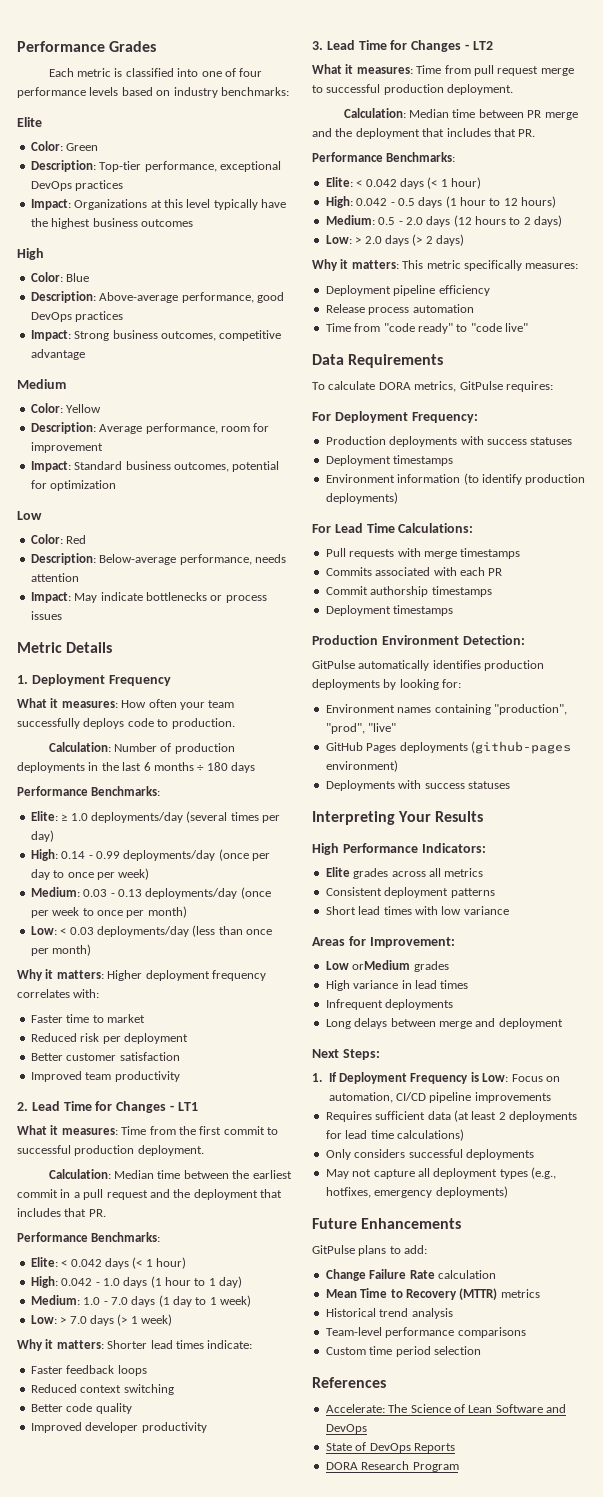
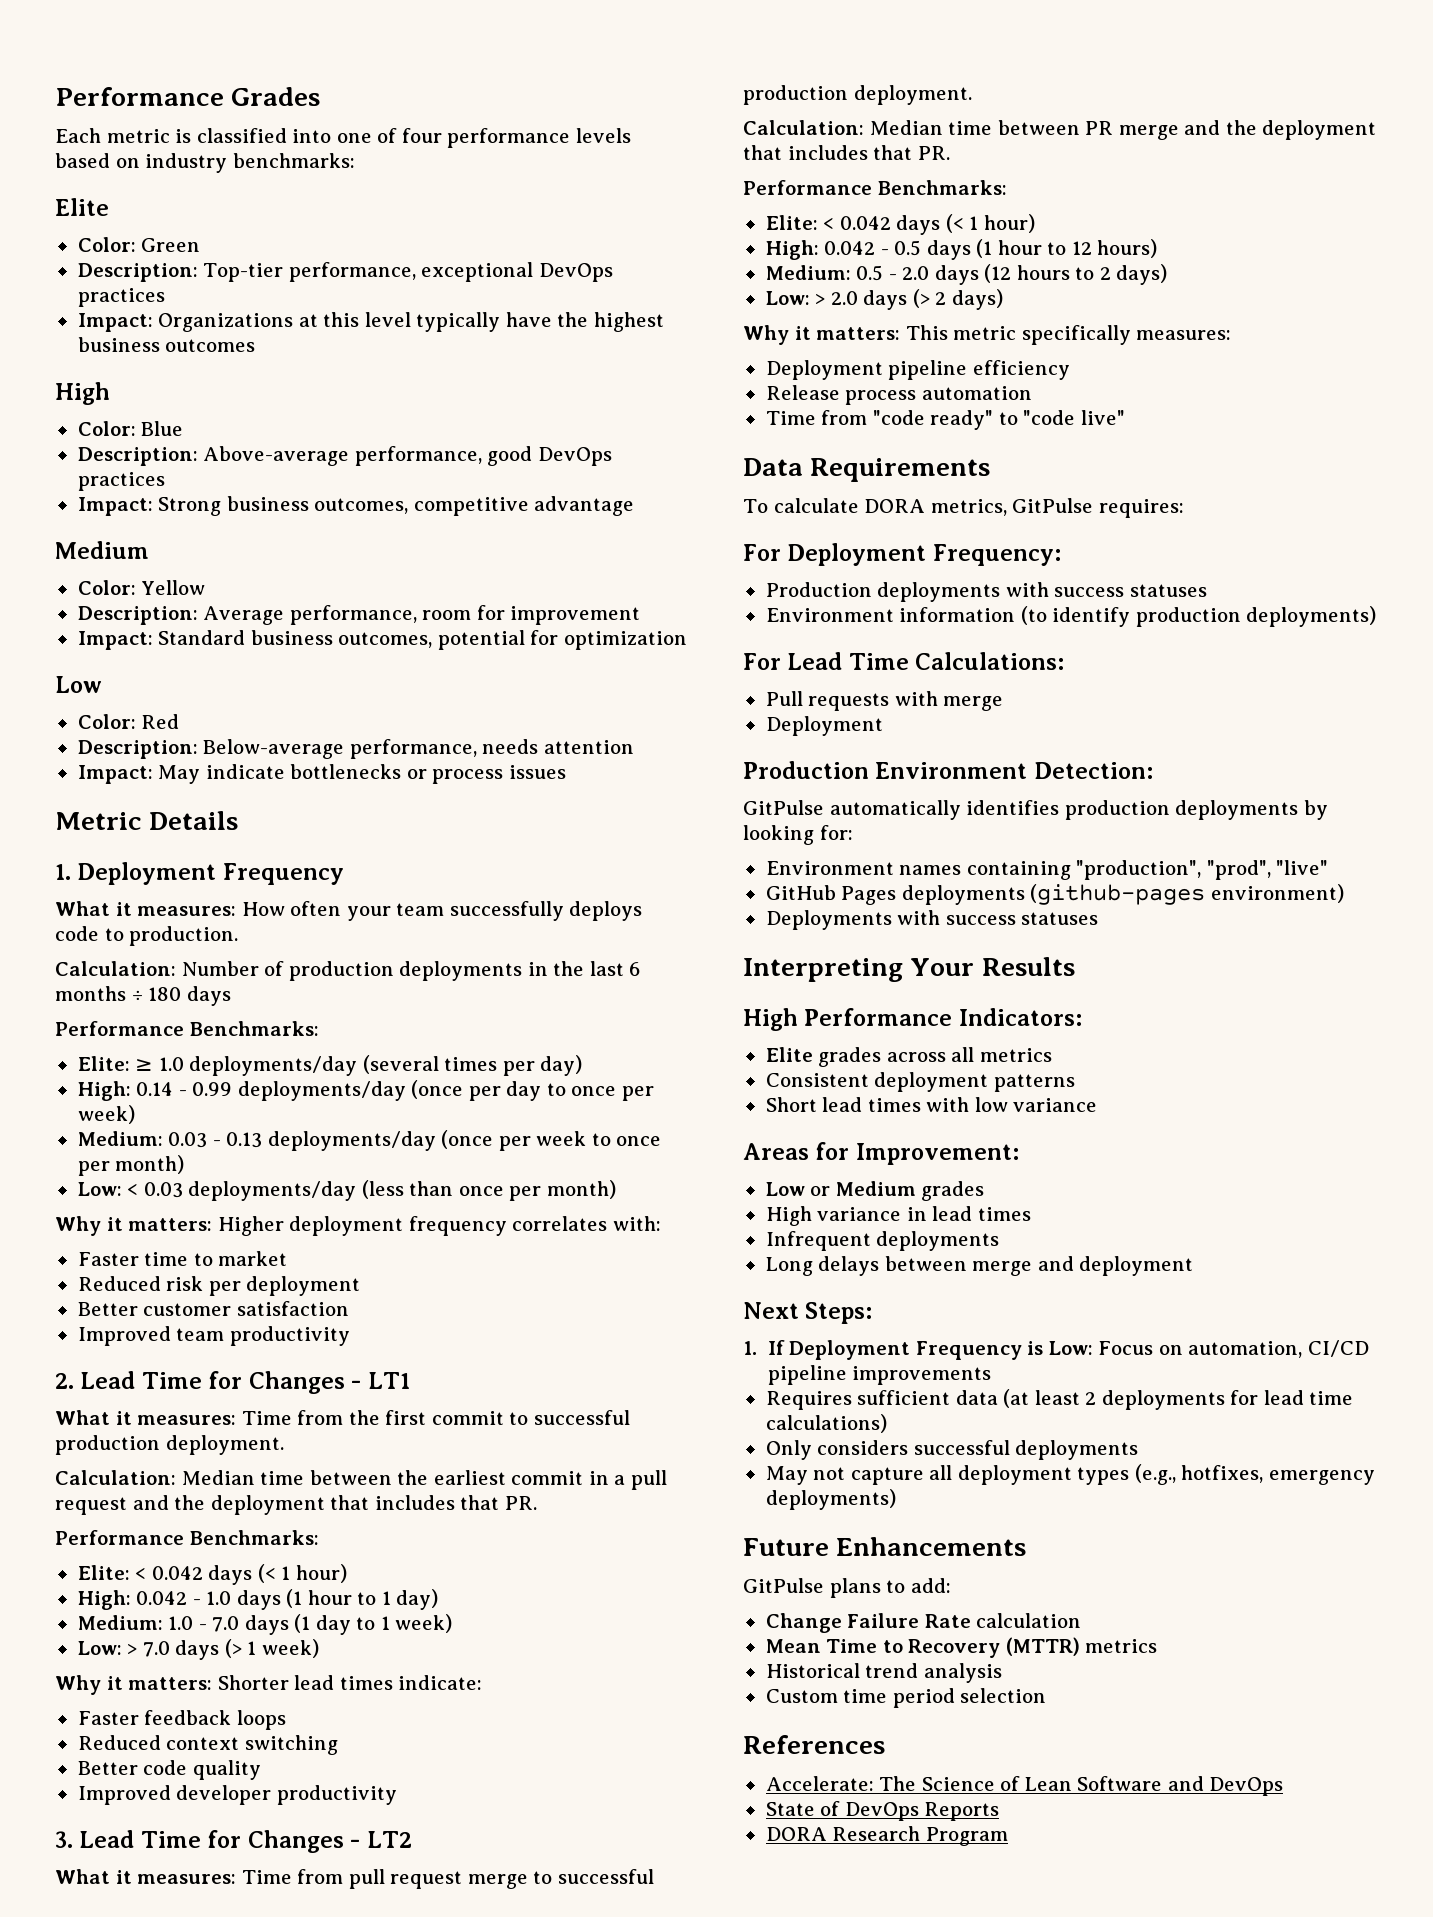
  Production deployments with success statuses
- Deployment timestamps
- Pull requests with merge timestamps
- Commits associated with each PR
- Commit authorship timestamps
- Deployment timestamps
+ Pull requests with merge
+ Deployment
- Low orMedium grades
+ Low or Medium grades
- Team-level performance comparisons

